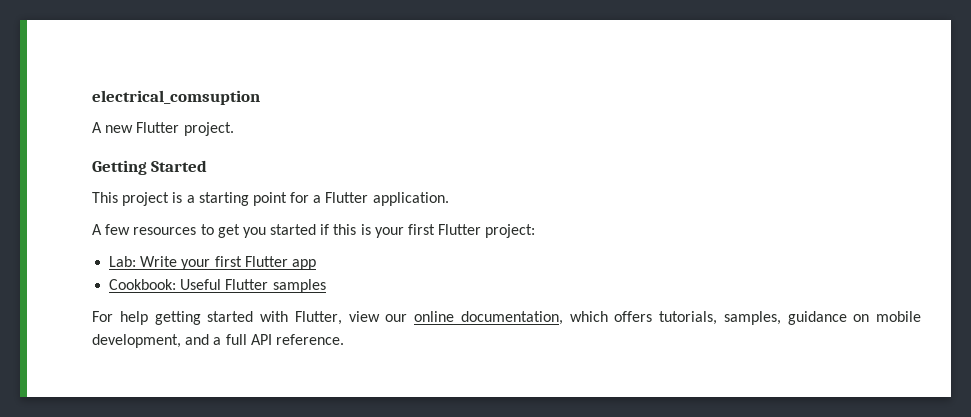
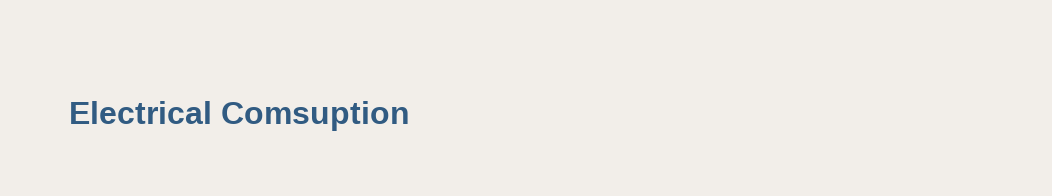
- electrical_comsuption
- A new Flutter project.
- Getting Started
- This project is a starting point for a Flutter application.
- A few resources to get you started if this is your first Flutter project:
- Lab: Write your first Flutter app
- Cookbook: Useful Flutter samples
- For help getting started with Flutter, view our online documentation, which offers tutorials, samples, guidance on mobile development, and a full API reference.
+ Electrical Comsuption

